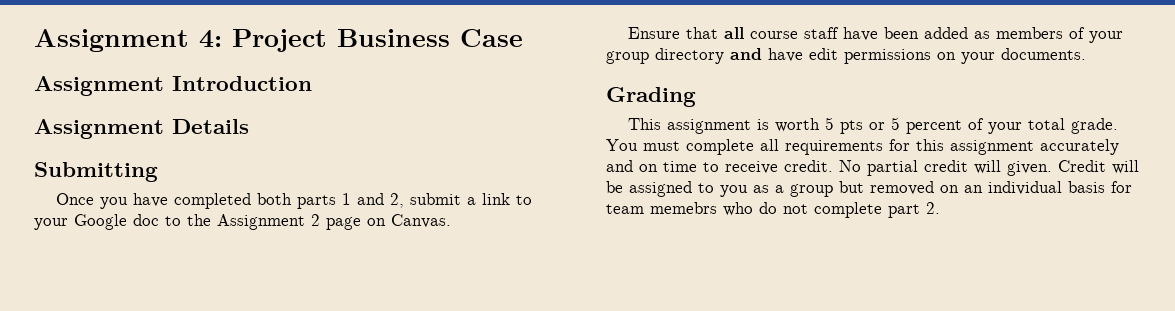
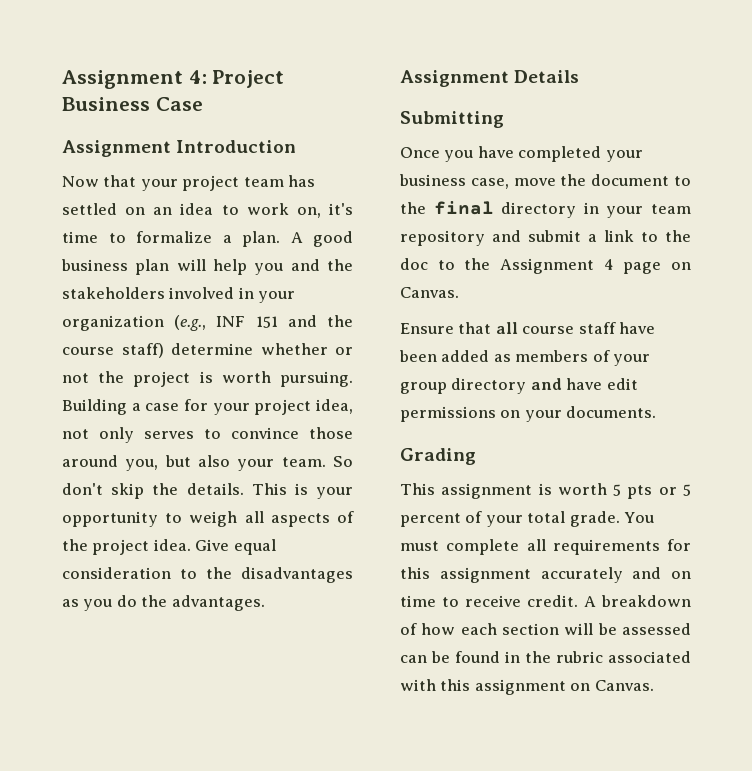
+ Now that your project team has settled on an idea to work on, it's time to formalize a plan. A good business plan will help you and the stakeholders involved in your organization (e.g., INF 151 and the course staff) determine whether or not the project is worth pursuing. Building a case for your project idea, not only serves to convince those around you, but also your team. So don't skip the details. This is your opportunity to weigh all aspects of the project idea. Give equal consideration to the disadvantages as you do the advantages.
- Once you have completed both parts 1 and 2, submit a link to your Google doc to the Assignment 2 page on Canvas.
+ Once you have completed your business case, move the document to the final directory in your team repository and submit a link to the doc to the Assignment 4 page on Canvas.
- No partial credit will given. Credit will be assigned to you as a group but removed on an individual basis for team memebrs who do not complete part 2.
+ A breakdown of how each section will be assessed can be found in the rubric associated with this assignment on Canvas.

